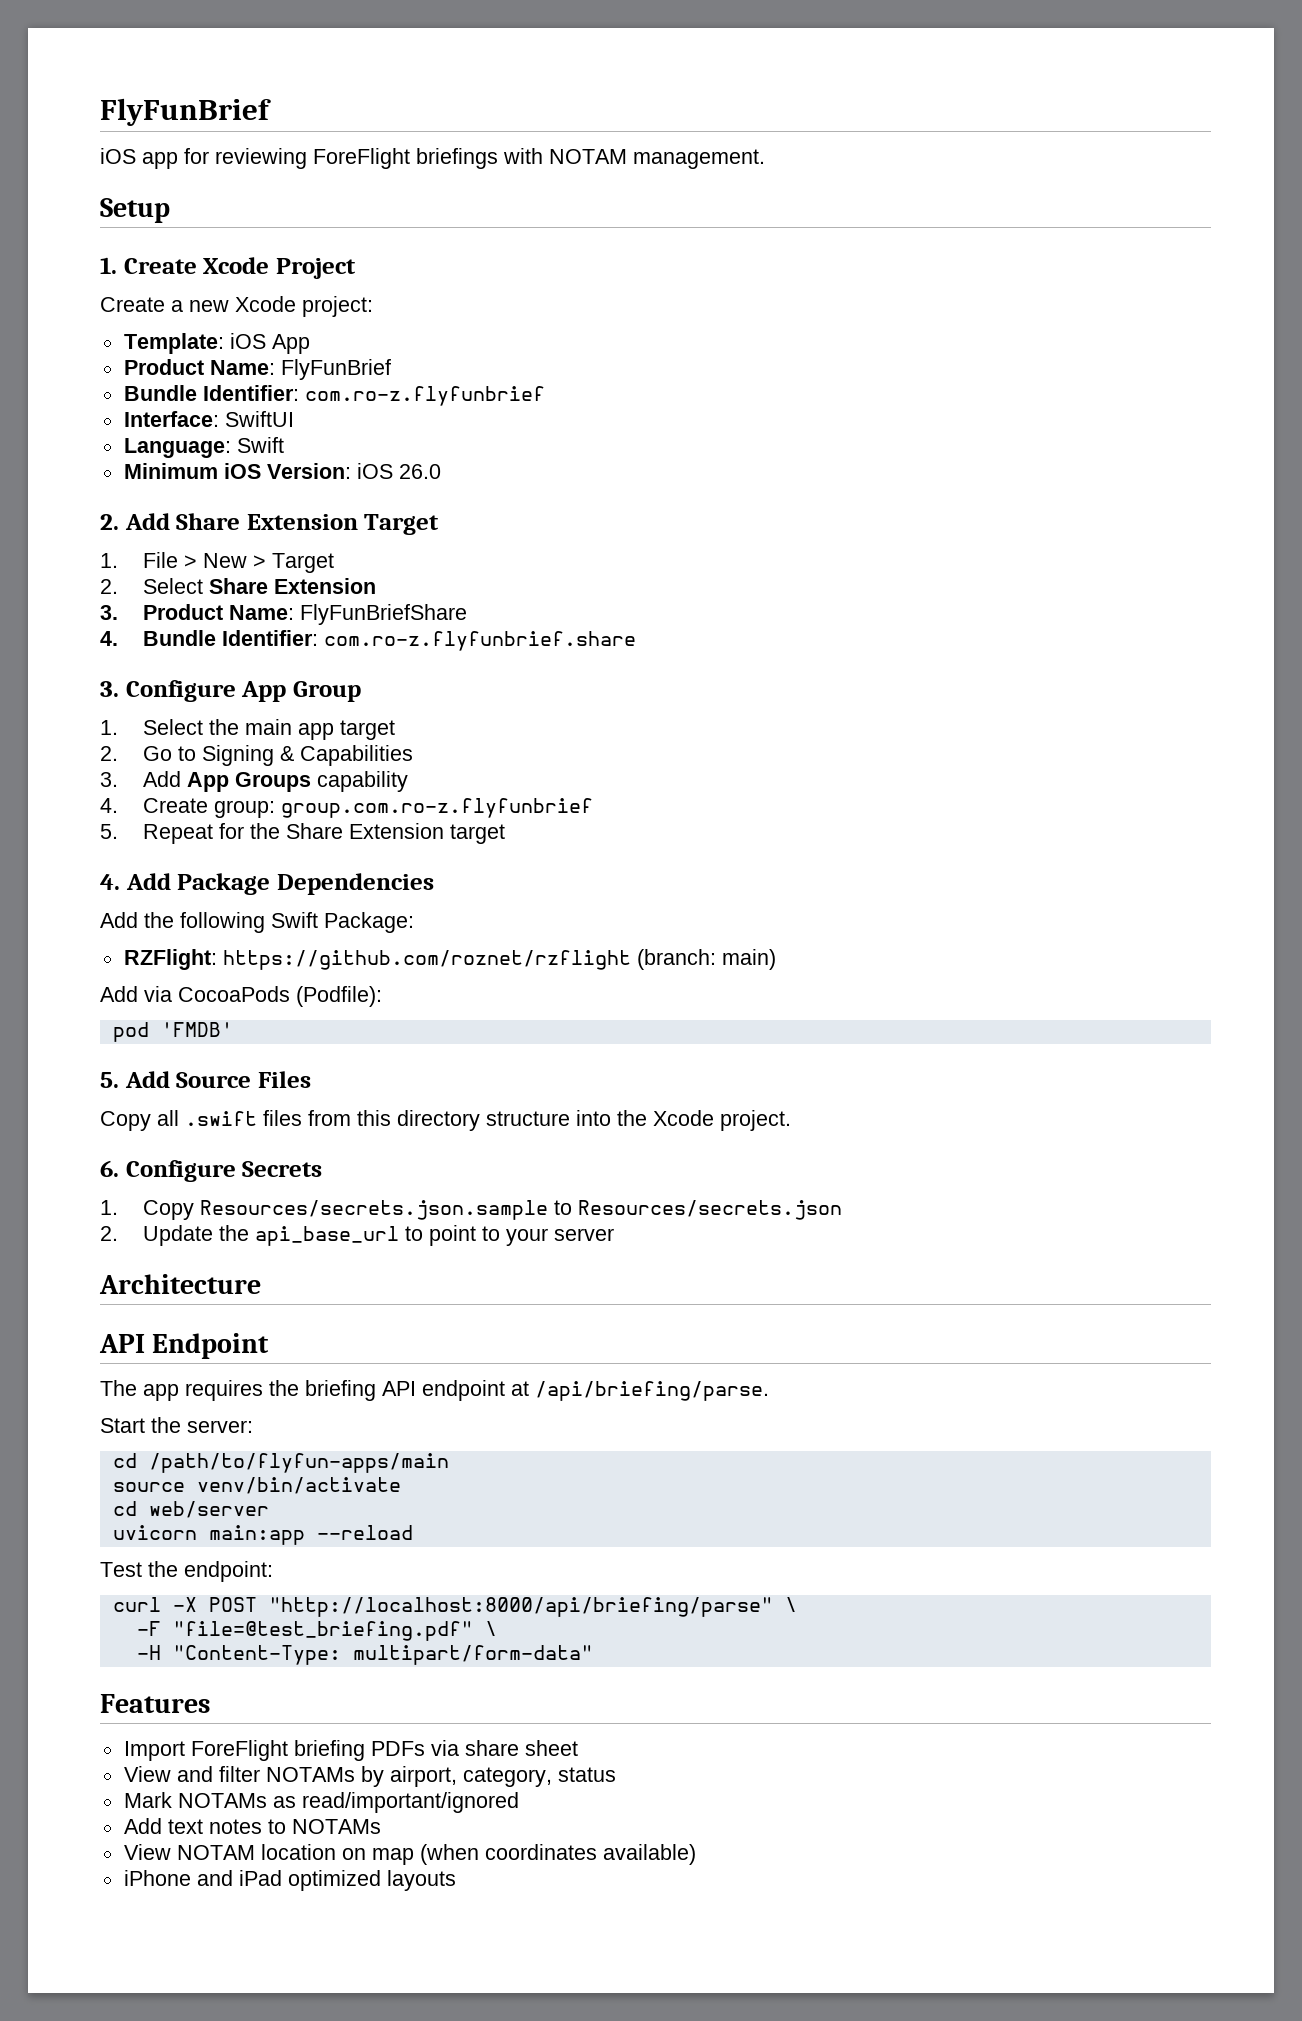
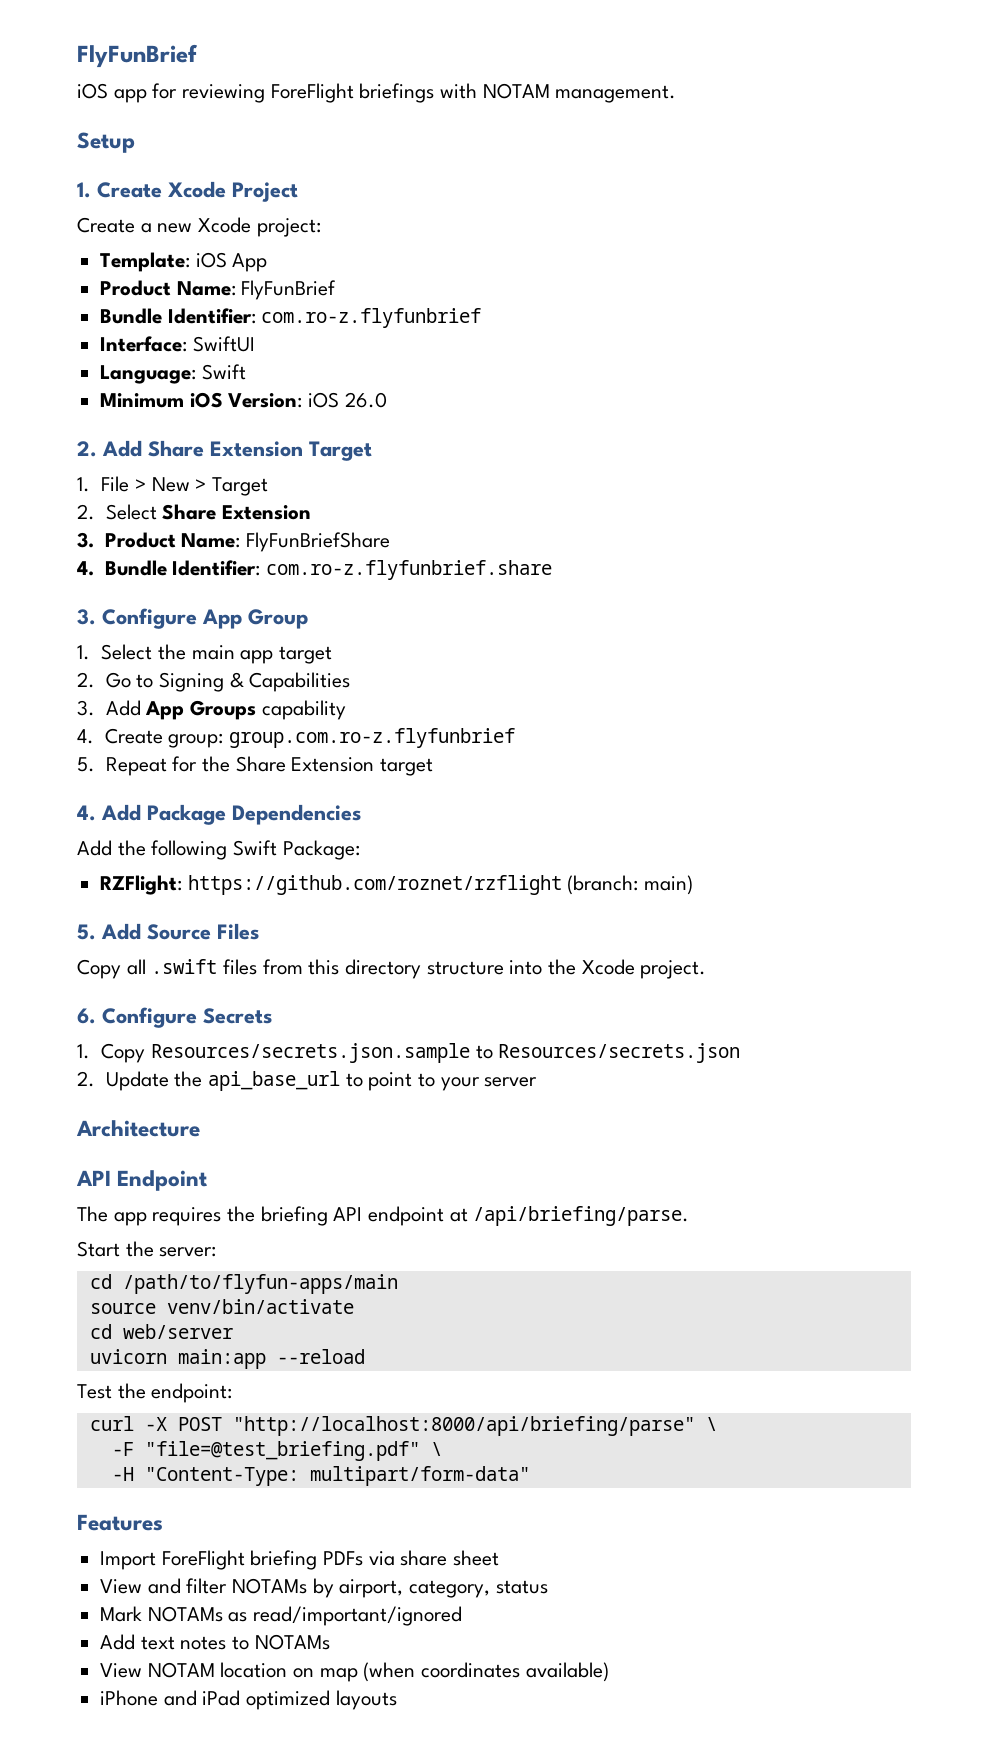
- Add via CocoaPods (Podfile):
- pod 'FMDB'

